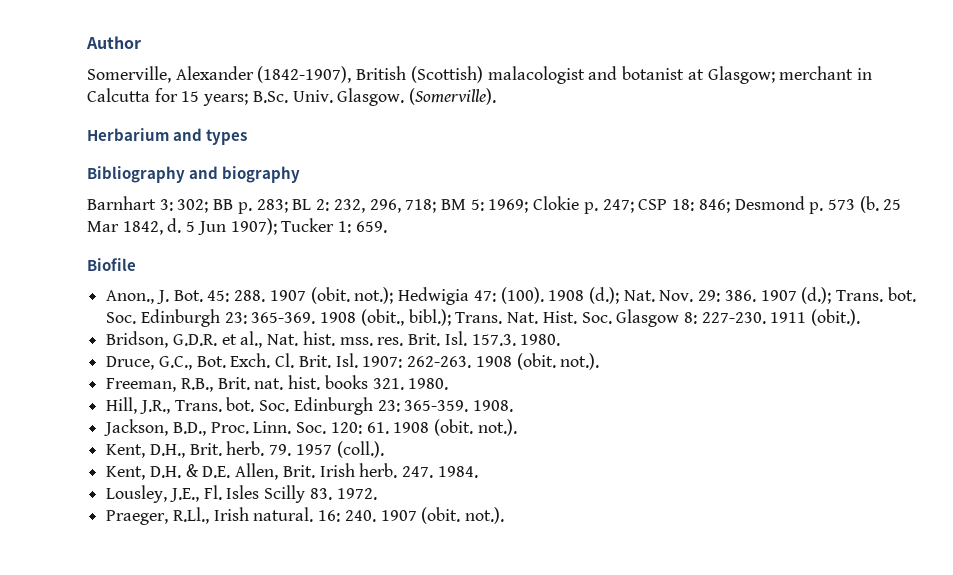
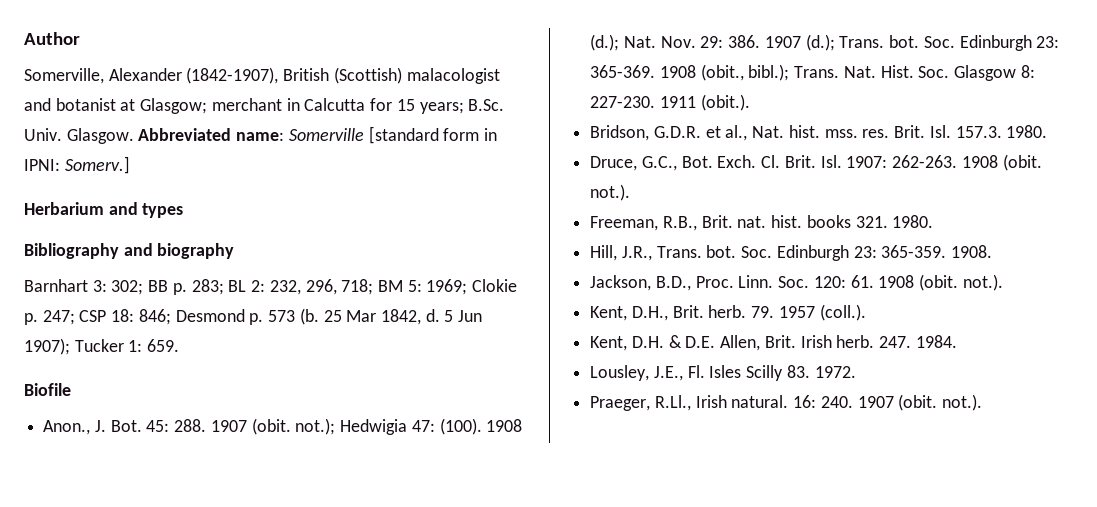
- (Somerville).
+ Abbreviated name: Somerville [standard form in IPNI: Somerv.]

